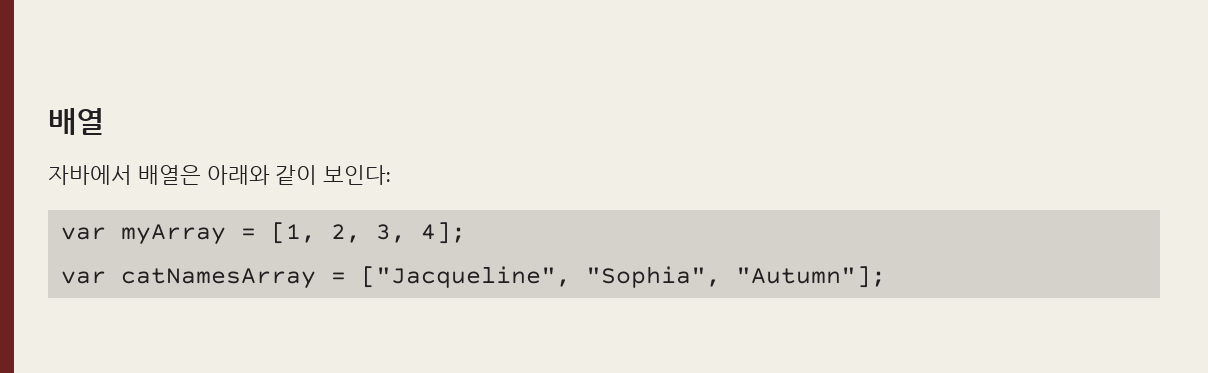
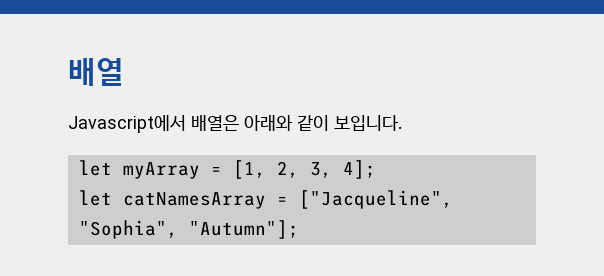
- 자바에서 배열은 아래와 같이 보인다:
- var myArray = [1, 2, 3, 4];
+ Javascript에서 배열은 아래와 같이 보입니다.
+ let myArray = [1, 2, 3, 4];
- var catNamesArray = ["Jacqueline", "Sophia", "Autumn"];
+ let catNamesArray = ["Jacqueline", "Sophia", "Autumn"];

